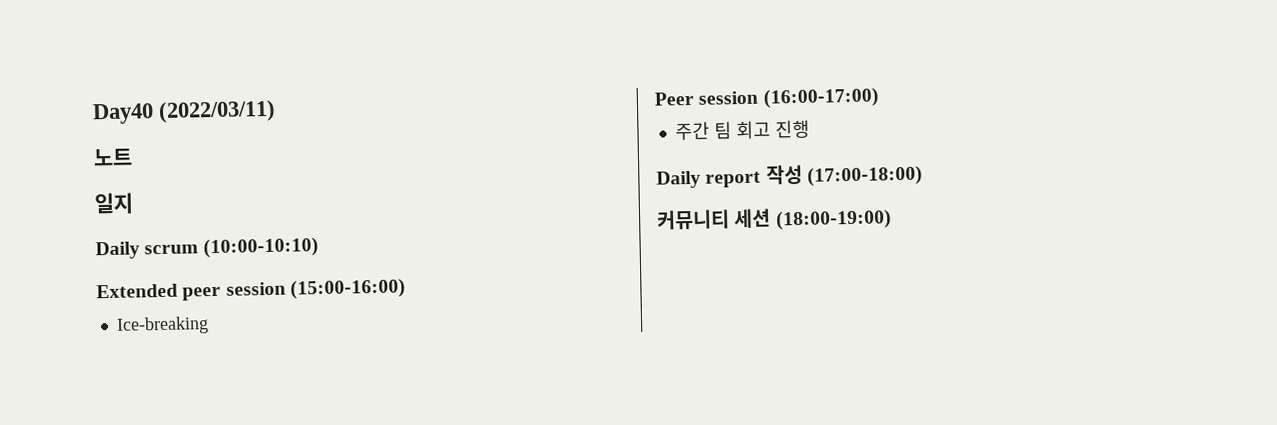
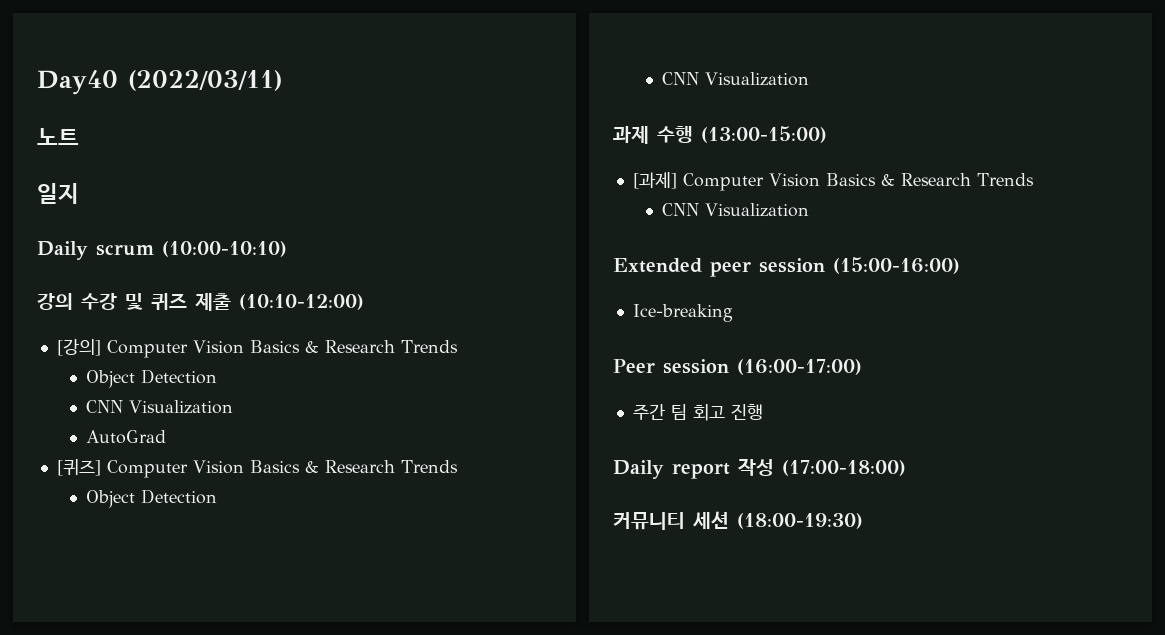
+ 강의 수강 및 퀴즈 제출 (10:10-12:00)
+ [강의] Computer Vision Basics & Research Trends
+ Object Detection
+ CNN Visualization
+ AutoGrad
+ [퀴즈] Computer Vision Basics & Research Trends
+ Object Detection
+ CNN Visualization
+ 과제 수행 (13:00-15:00)
+ [과제] Computer Vision Basics & Research Trends
+ CNN Visualization
- 커뮤니티 세션 (18:00-19:00)
+ 커뮤니티 세션 (18:00-19:30)

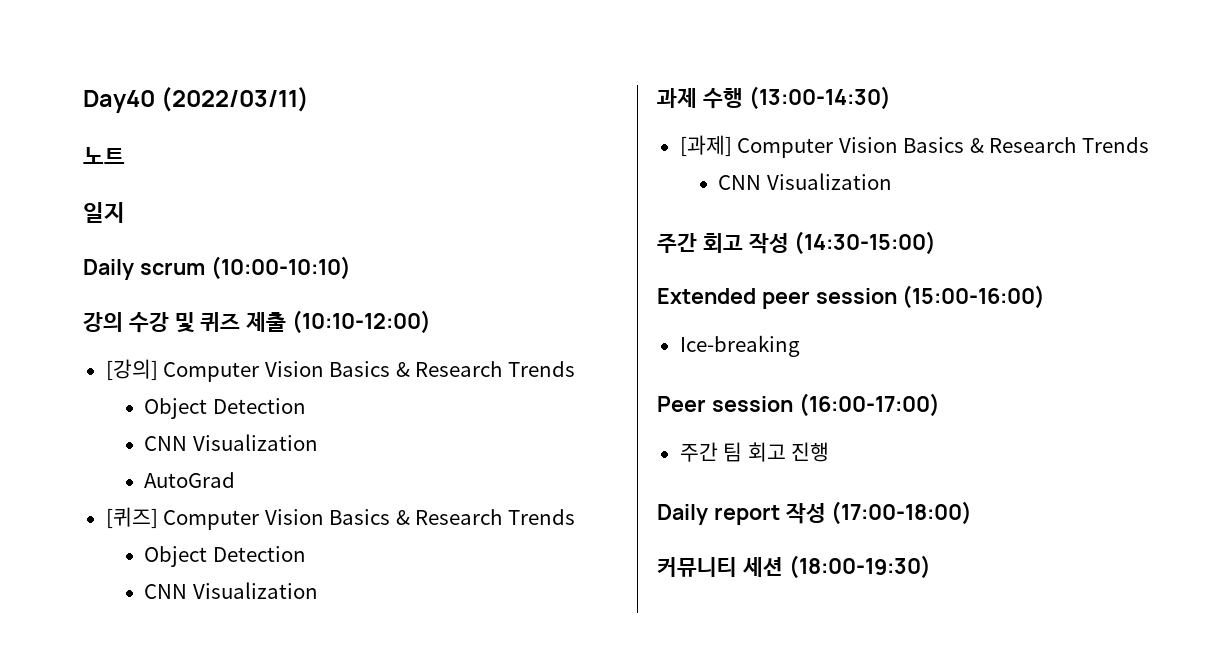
- 과제 수행 (13:00-15:00)
+ 과제 수행 (13:00-14:30)
+ 주간 회고 작성 (14:30-15:00)

